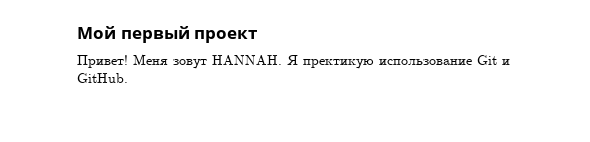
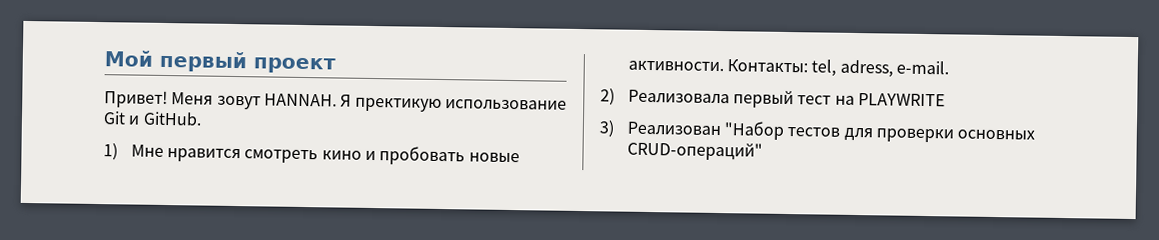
+ 1) Мне нравится смотреть кино и пробовать новые активности. Контакты: tel, adress, e-mail.
+ 2) Реализовала первый тест на PLAYWRITE
+ 3) Реализован "Набор тестов для проверки основных CRUD-операций"

